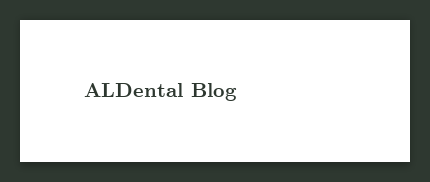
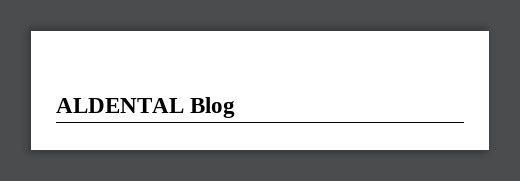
- ALDental Blog
+ ALDENTAL Blog

